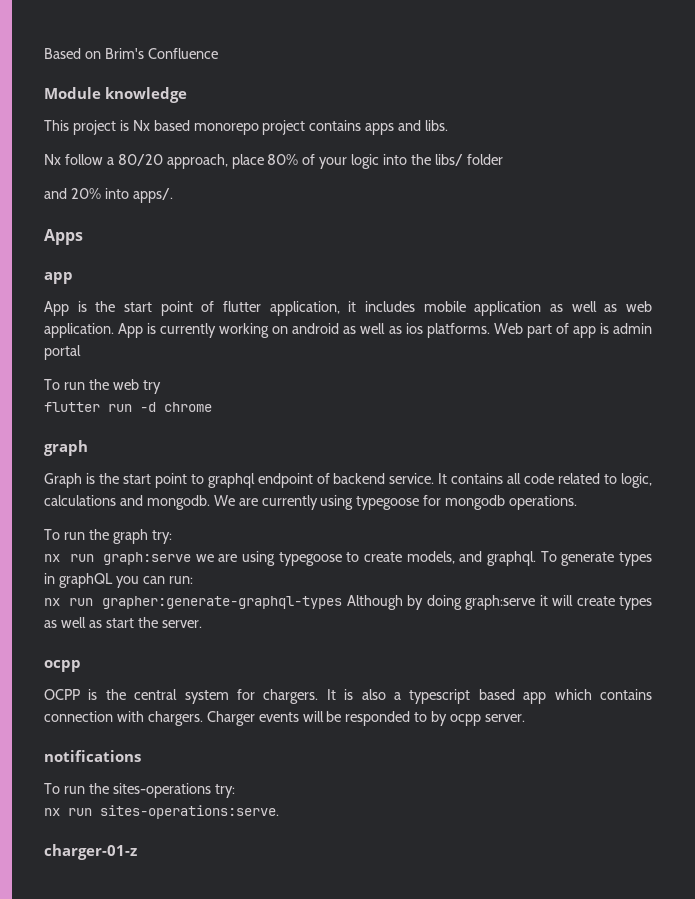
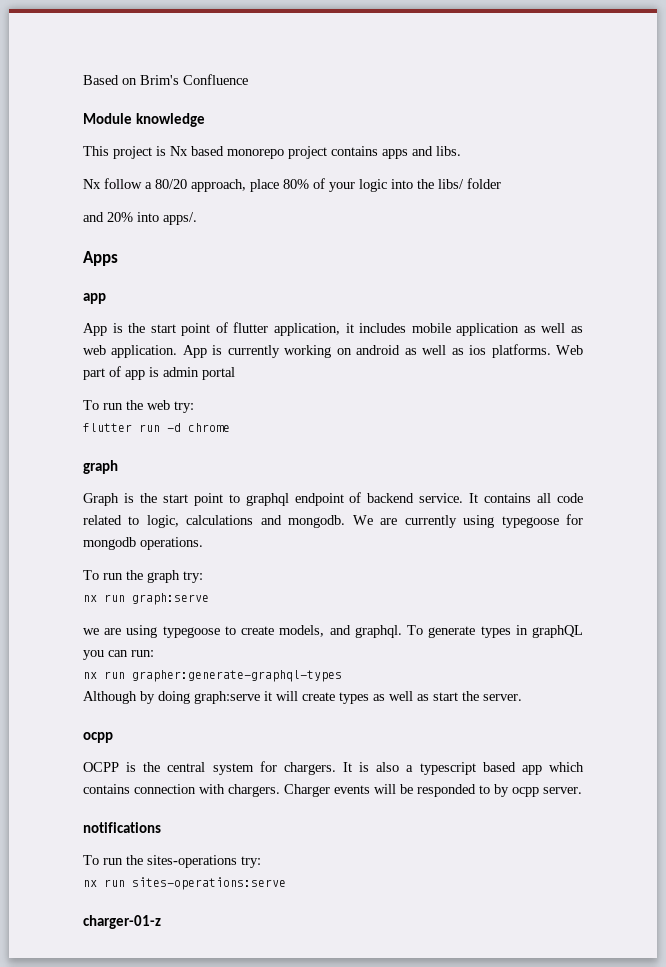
- To run the web try
+ To run the web try:
- nx run graph:serve we are using typegoose to create models, and graphql.
+ nx run graph:serve
+ we are using typegoose to create models, and graphql.
- nx run grapher:generate-graphql-types Although by doing graph:serve it will create types as well as start the server.
+ nx run grapher:generate-graphql-types
+ Although by doing graph:serve it will create types as well as start the server.
- nx run sites-operations:serve.
+ nx run sites-operations:serve

